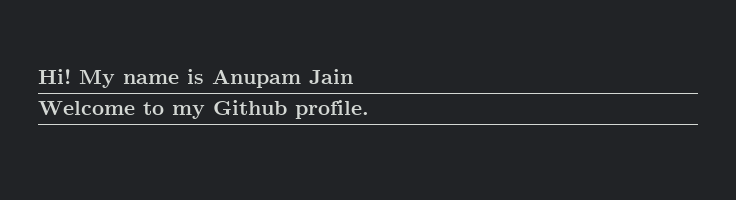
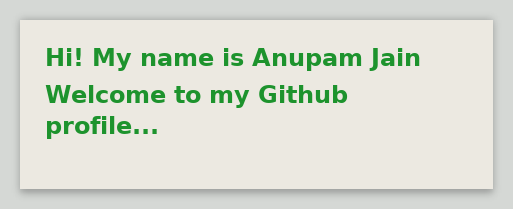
- Welcome to my Github profile.
+ Welcome to my Github profile...

